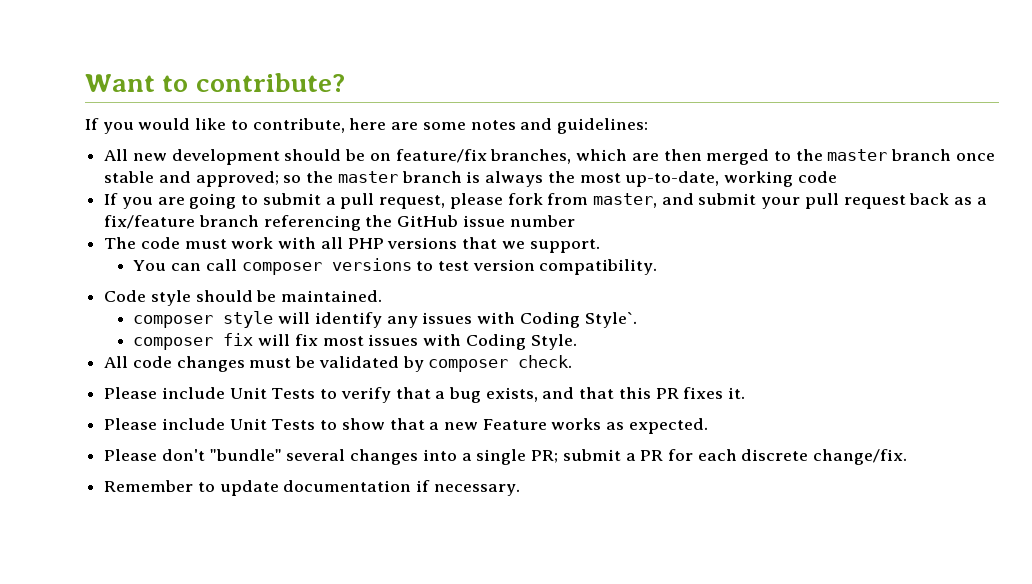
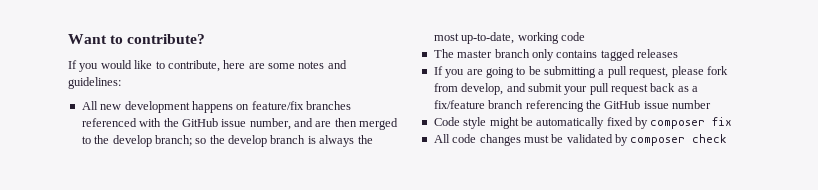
- All new development should be on feature/fix branches, which are then merged to the master branch once stable and approved; so the master branch is always the most up-to-date, working code
+ All new development happens on feature/fix branches referenced with the GitHub issue number, and are then merged to the develop branch; so the develop branch is always the most up-to-date, working code
+ The master branch only contains tagged releases
- If you are going to submit a pull request, please fork from master, and submit your pull request back as a fix/feature branch referencing the GitHub issue number
+ If you are going to be submitting a pull request, please fork from develop, and submit your pull request back as a fix/feature branch referencing the GitHub issue number
- The code must work with all PHP versions that we support.
- You can call composer versions to test version compatibility.
- Code style should be maintained.
- composer style will identify any issues with Coding Style`.
- composer fix will fix most issues with Coding Style.
+ Code style might be automatically fixed by composer fix
- All code changes must be validated by composer check.
- Please include Unit Tests to verify that a bug exists, and that this PR fixes it.
- Please include Unit Tests to show that a new Feature works as expected.
- Please don't "bundle" several changes into a single PR; submit a PR for each discrete change/fix.
- Remember to update documentation if necessary.
+ All code changes must be validated by composer check

